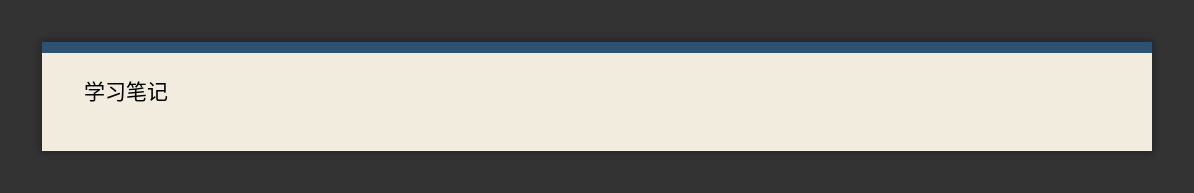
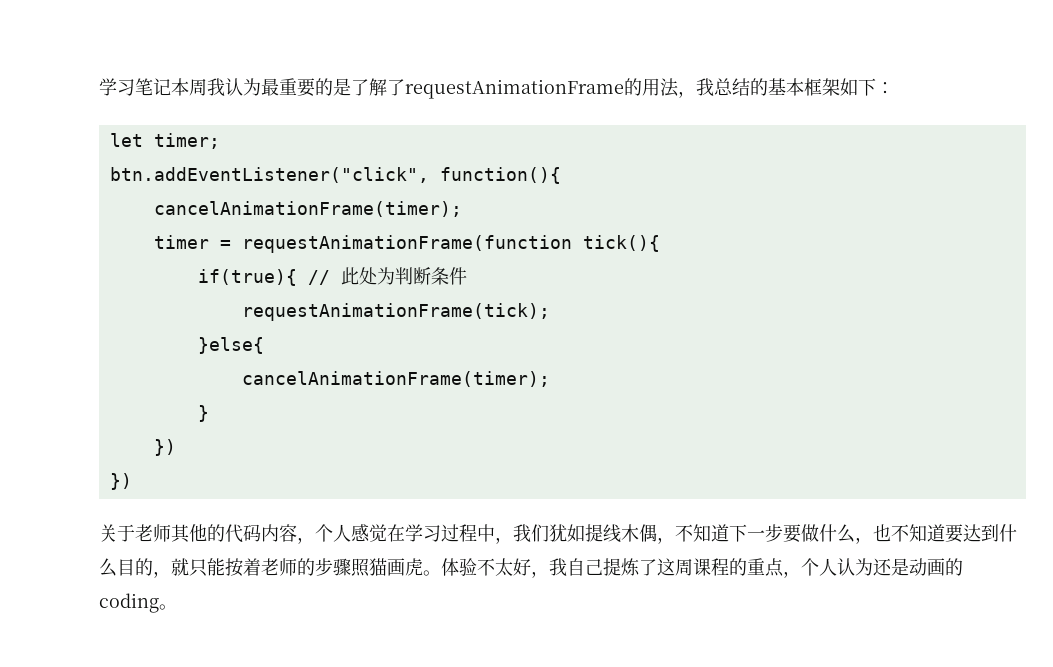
- 学习笔记
+ 学习笔记本周我认为最重要的是了解了requestAnimationFrame的用法，我总结的基本框架如下：
+ let timer;
+ btn.addEventListener("click", function(){
+ cancelAnimationFrame(timer);
+ timer = requestAnimationFrame(function tick(){
+ if(true){ // 此处为判断条件
+ requestAnimationFrame(tick);
+ }else{
+ cancelAnimationFrame(timer);
+ }
+ })
+ })
+ 关于老师其他的代码内容，个人感觉在学习过程中，我们犹如提线木偶，不知道下一步要做什么，也不知道要达到什么目的，就只能按着老师的步骤照猫画虎。体验不太好，我自己提炼了这周课程的重点，个人认为还是动画的coding。

